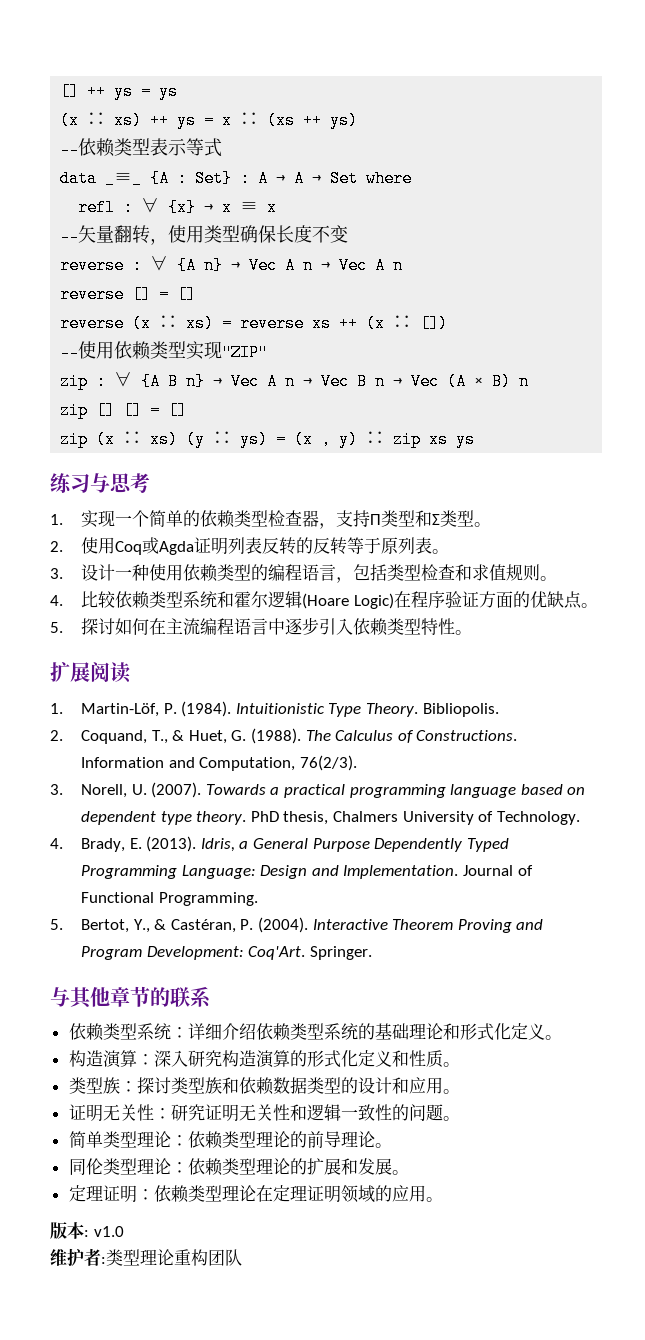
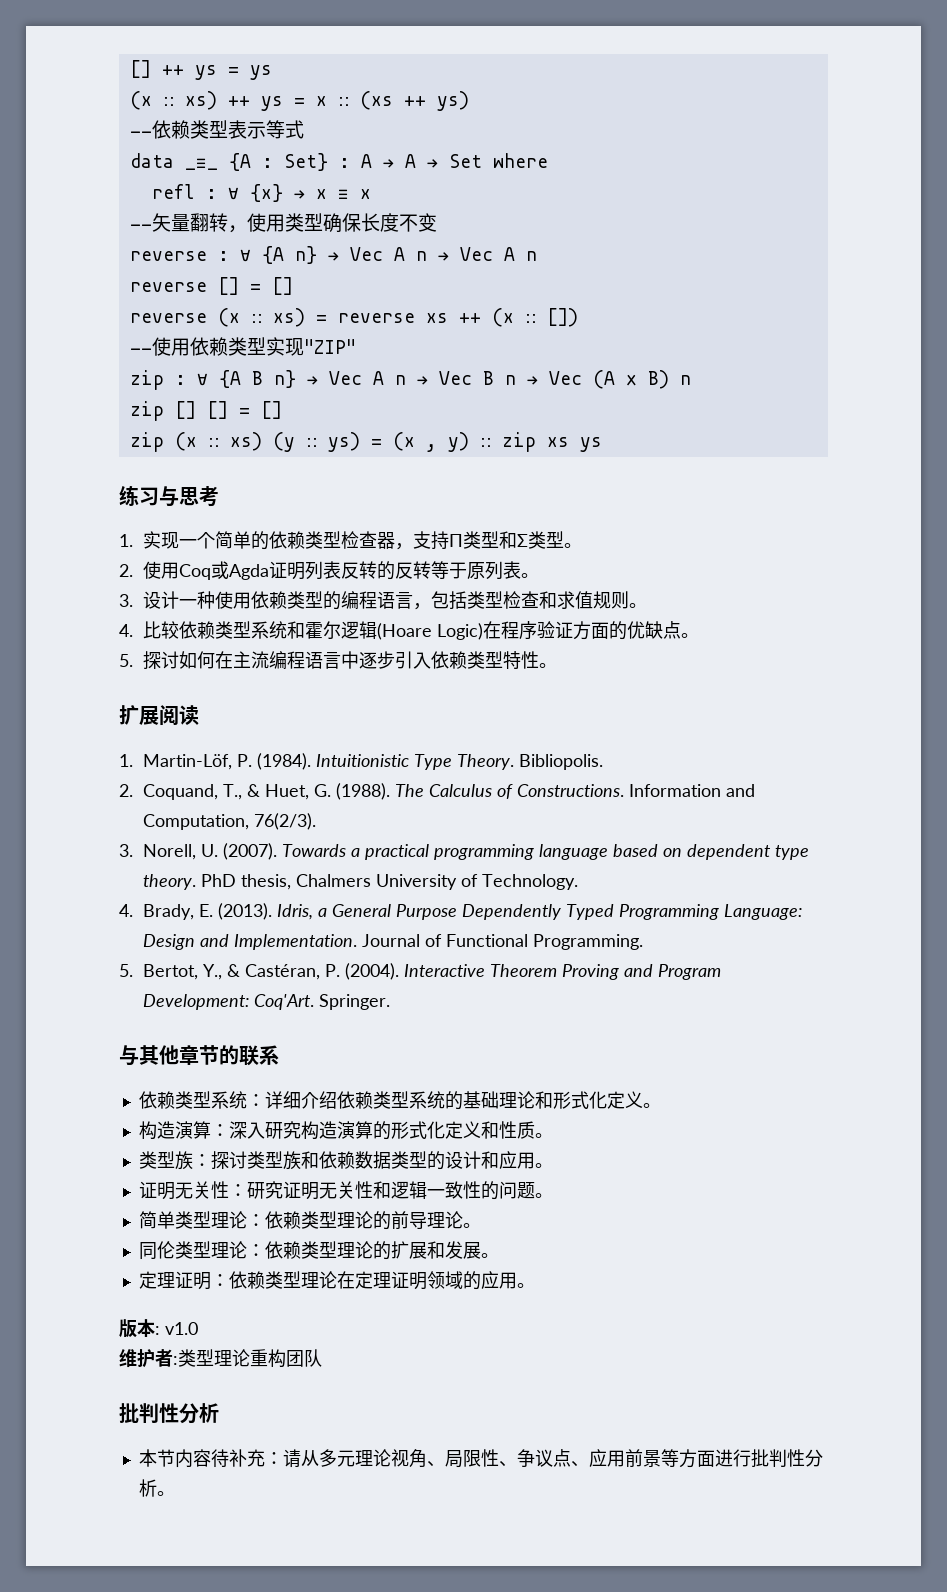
  维护者:类型理论重构团队
+ 批判性分析
+ 本节内容待补充：请从多元理论视角、局限性、争议点、应用前景等方面进行批判性分析。

